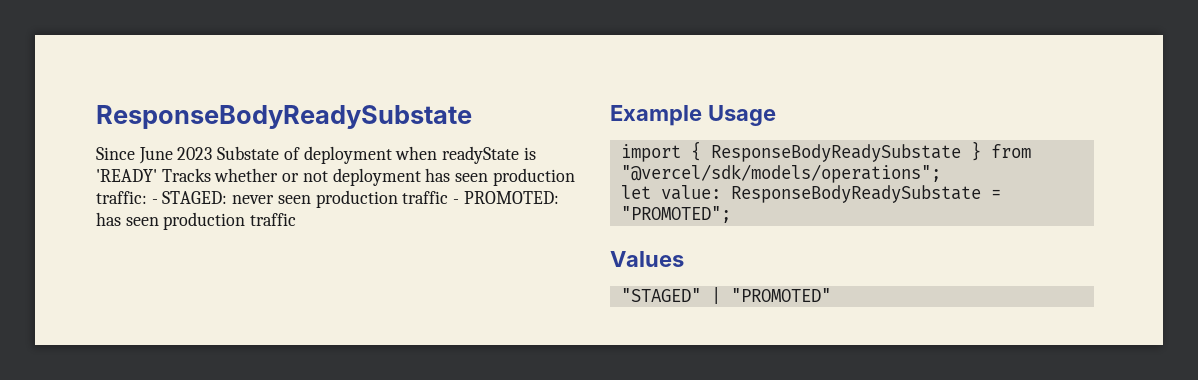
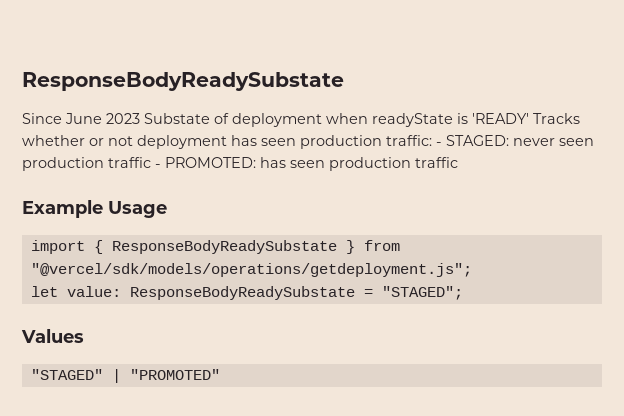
- import { ResponseBodyReadySubstate } from "@vercel/sdk/models/operations";
+ import { ResponseBodyReadySubstate } from "@vercel/sdk/models/operations/getdeployment.js";
- let value: ResponseBodyReadySubstate = "PROMOTED";
+ let value: ResponseBodyReadySubstate = "STAGED";

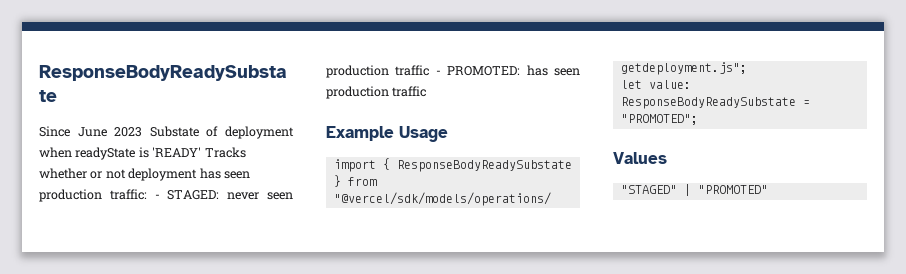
- let value: ResponseBodyReadySubstate = "STAGED";
+ let value: ResponseBodyReadySubstate = "PROMOTED";

